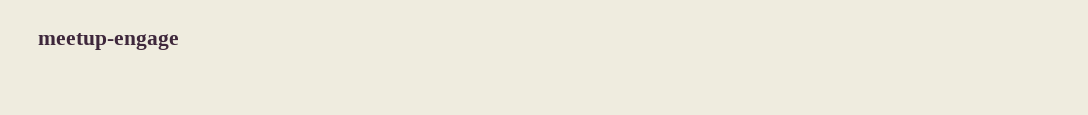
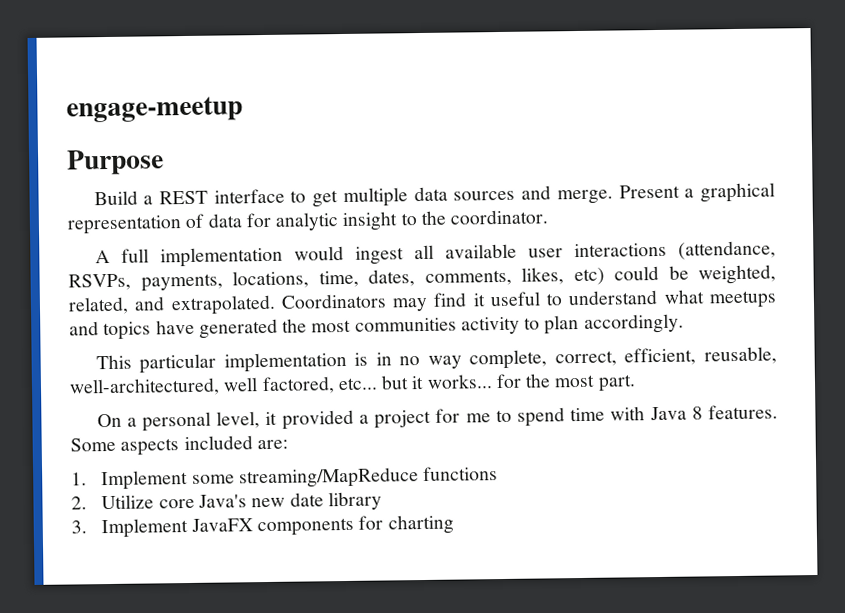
- meetup-engage
+ engage-meetup
+ Purpose
+ Build a REST interface to get multiple data sources and merge. Present a graphical representation of data for analytic insight to the coordinator.
+ A full implementation would ingest all available user interactions (attendance, RSVPs, payments, locations, time, dates, comments, likes, etc) could be weighted, related, and extrapolated. Coordinators may find it useful to understand what meetups and topics have generated the most communities activity to plan accordingly.
+ This particular implementation is in no way complete, correct, efficient, reusable, well-architectured, well factored, etc... but it works... for the most part.
+ On a personal level, it provided a project for me to spend time with Java 8 features. Some aspects included are:
+ 1. Implement some streaming/MapReduce functions
+ 2. Utilize core Java's new date library
+ 3. Implement JavaFX components for charting

